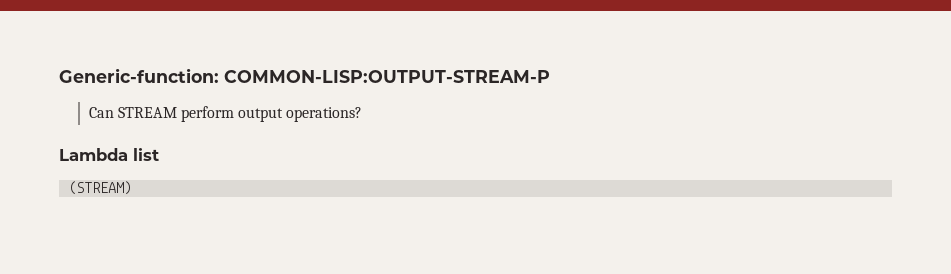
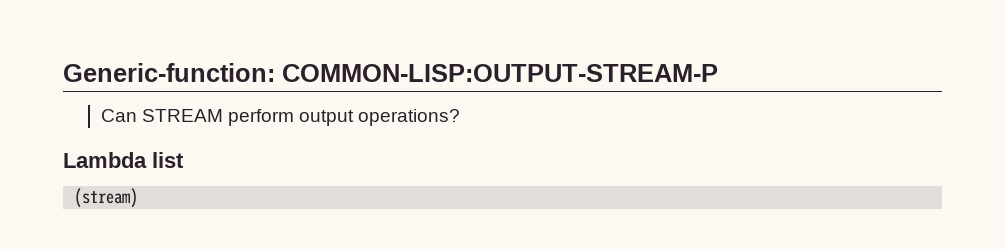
- (STREAM)
+ (stream)

